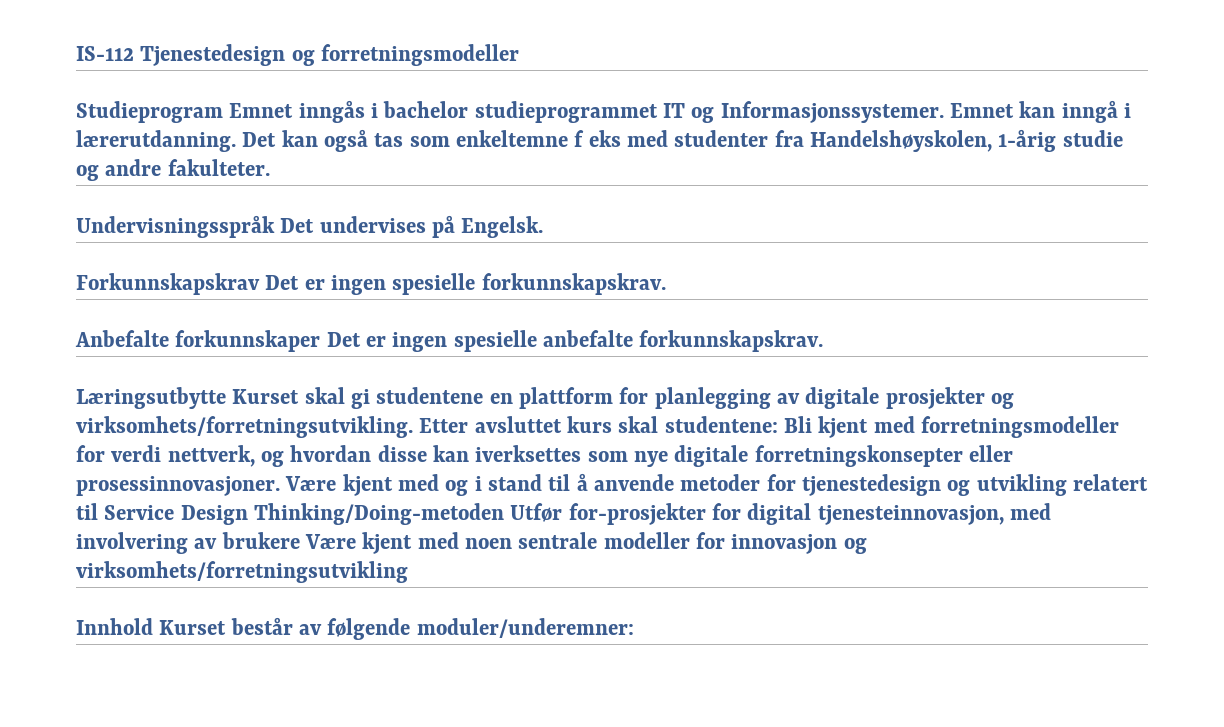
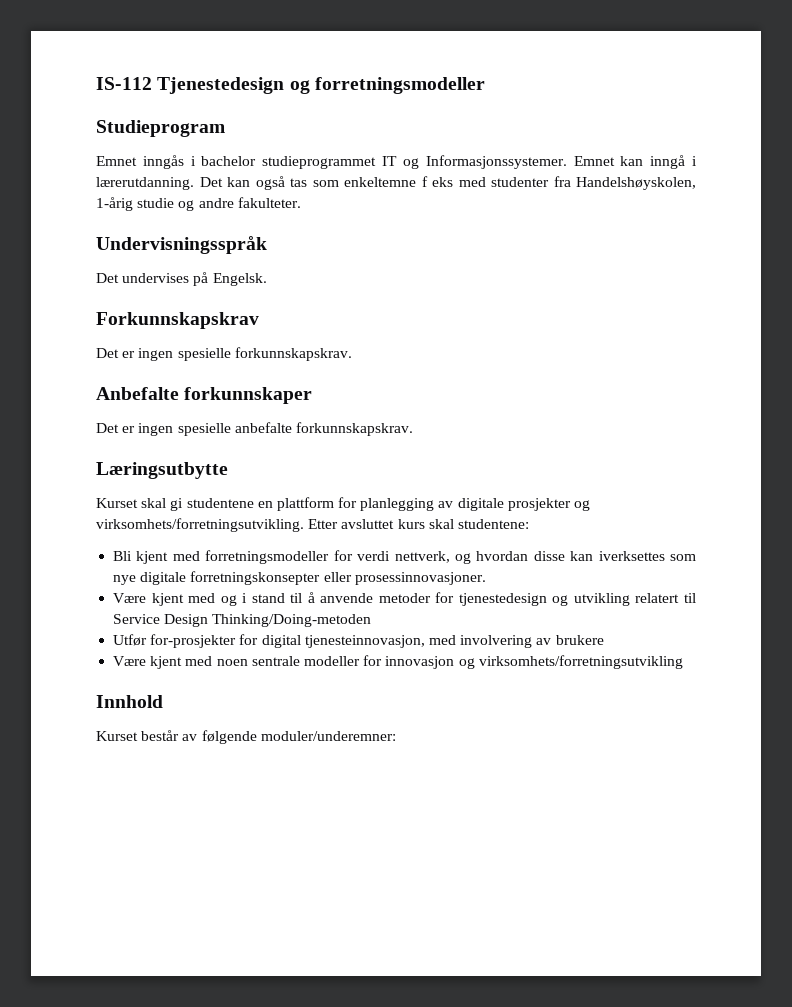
- Studieprogram Emnet inngås i bachelor studieprogrammet IT og Informasjonssystemer.
+ Studieprogram
+ Emnet inngås i bachelor studieprogrammet IT og Informasjonssystemer.
- Undervisningsspråk Det undervises på Engelsk.
+ Undervisningsspråk
+ Det undervises på Engelsk.
- Forkunnskapskrav Det er ingen spesielle forkunnskapskrav.
+ Forkunnskapskrav
+ Det er ingen spesielle forkunnskapskrav.
- Anbefalte forkunnskaper Det er ingen spesielle anbefalte forkunnskapskrav.
+ Anbefalte forkunnskaper
+ Det er ingen spesielle anbefalte forkunnskapskrav.
- Læringsutbytte Kurset skal gi studentene en plattform for planlegging av digitale prosjekter og virksomhets/forretningsutvikling.
+ Læringsutbytte
+ Kurset skal gi studentene en plattform for planlegging av digitale prosjekter og virksomhets/forretningsutvikling.
- Etter avsluttet kurs skal studentene: Bli kjent med forretningsmodeller for verdi nettverk, og hvordan disse kan iverksettes som nye digitale forretningskonsepter eller prosessinnovasjoner. Være kjent med og i stand til å anvende metoder for tjenestedesign og utvikling relatert til Service Design Thinking/Doing-metoden Utfør for-prosjekter for digital tjenesteinnovasjon, med involvering av brukere Være kjent med noen sentrale modeller for innovasjon og virksomhets/forretningsutvikling
+ Etter avsluttet kurs skal studentene:
+ Bli kjent med forretningsmodeller for verdi nettverk, og hvordan disse kan iverksettes som nye digitale forretningskonsepter eller prosessinnovasjoner.
+ Være kjent med og i stand til å anvende metoder for tjenestedesign og utvikling relatert til Service Design Thinking/Doing-metoden
+ Utfør for-prosjekter for digital tjenesteinnovasjon, med involvering av brukere
+ Være kjent med noen sentrale modeller for innovasjon og virksomhets/forretningsutvikling
- Innhold Kurset består av følgende moduler/underemner:
+ Innhold
+ Kurset består av følgende moduler/underemner:

